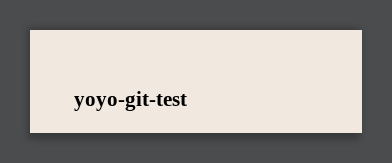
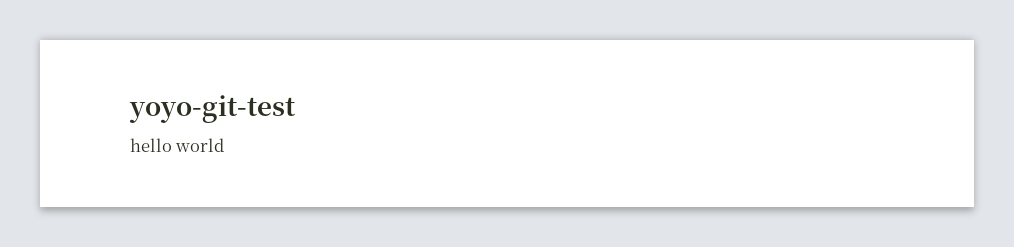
+ hello world

